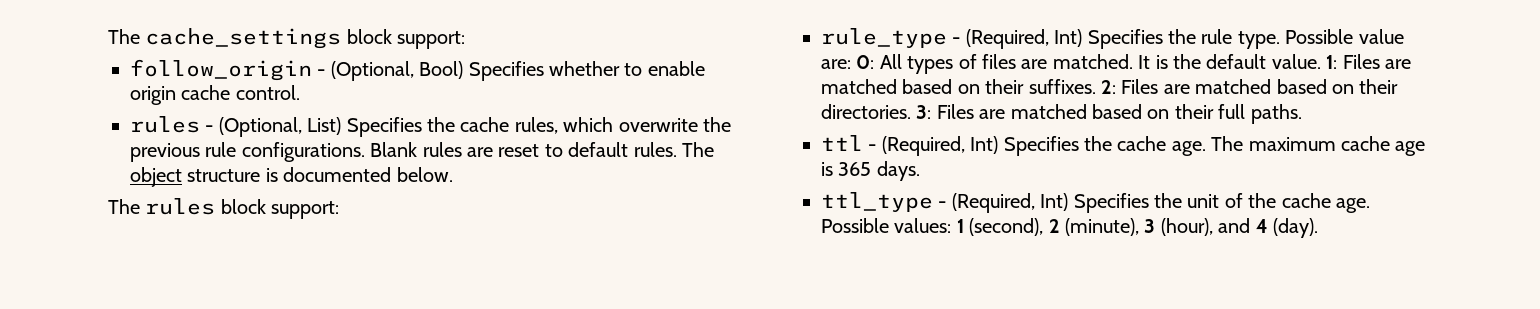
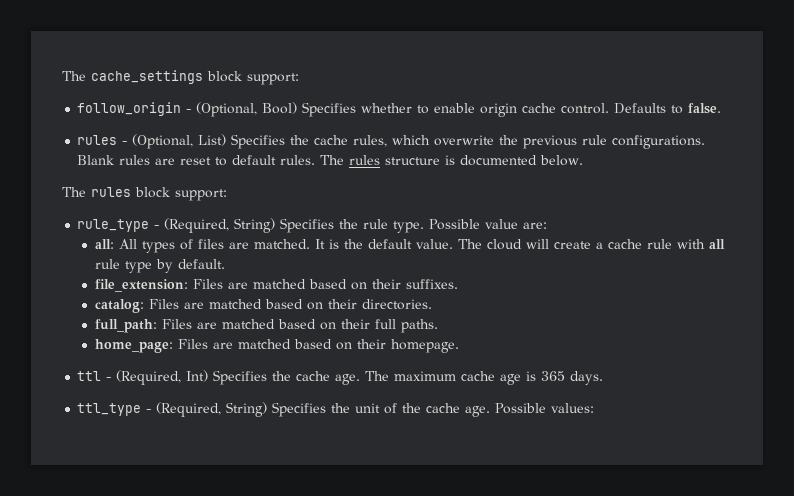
+ Defaults to false.
- The object structure is documented below.
+ The rules structure is documented below.
- rule_type - (Required, Int) Specifies the rule type.
+ rule_type - (Required, String) Specifies the rule type.
- Possible value are: 0: All types of files are matched.
+ Possible value are:
+ all: All types of files are matched.
- 1: Files are matched based on their suffixes. 2: Files are matched based on their directories. 3: Files are matched based on their full paths.
+ The cloud will create a cache rule with all rule type by default.
+ file_extension: Files are matched based on their suffixes.
+ catalog: Files are matched based on their directories.
+ full_path: Files are matched based on their full paths.
+ home_page: Files are matched based on their homepage.
- ttl_type - (Required, Int) Specifies the unit of the cache age.
+ ttl_type - (Required, String) Specifies the unit of the cache age.
- Possible values: 1 (second), 2 (minute), 3 (hour), and 4 (day).
+ Possible values:

